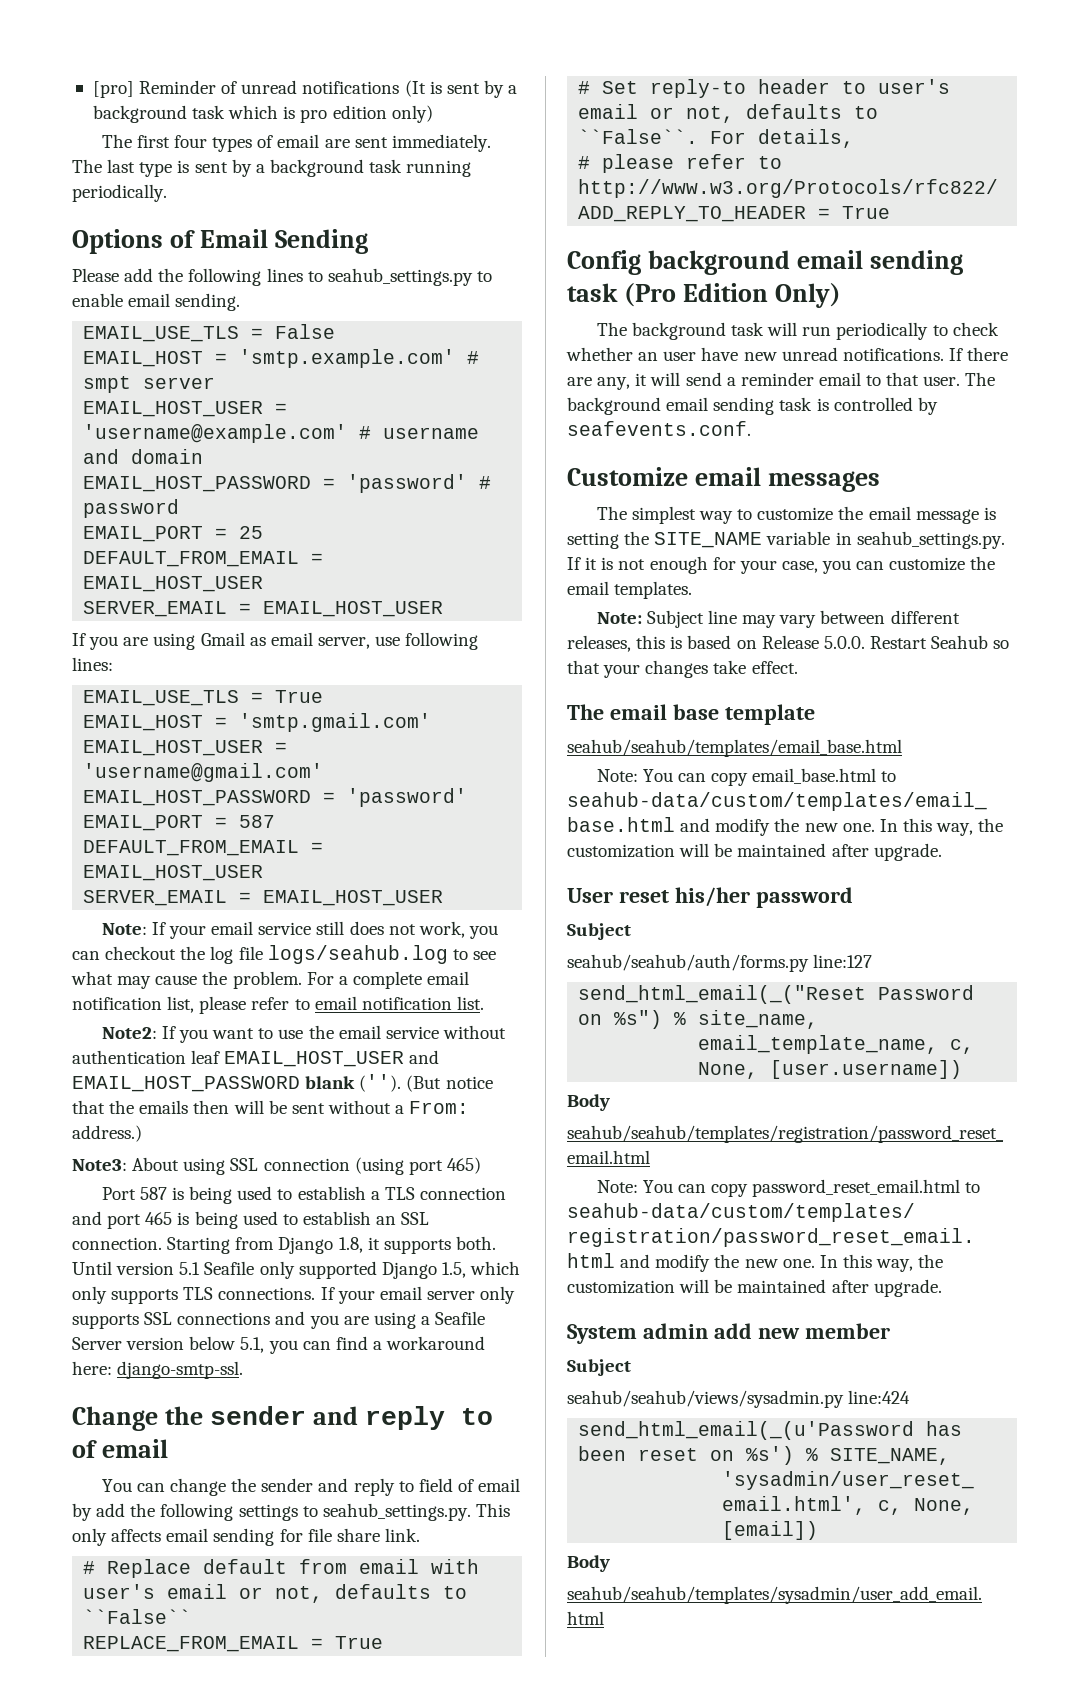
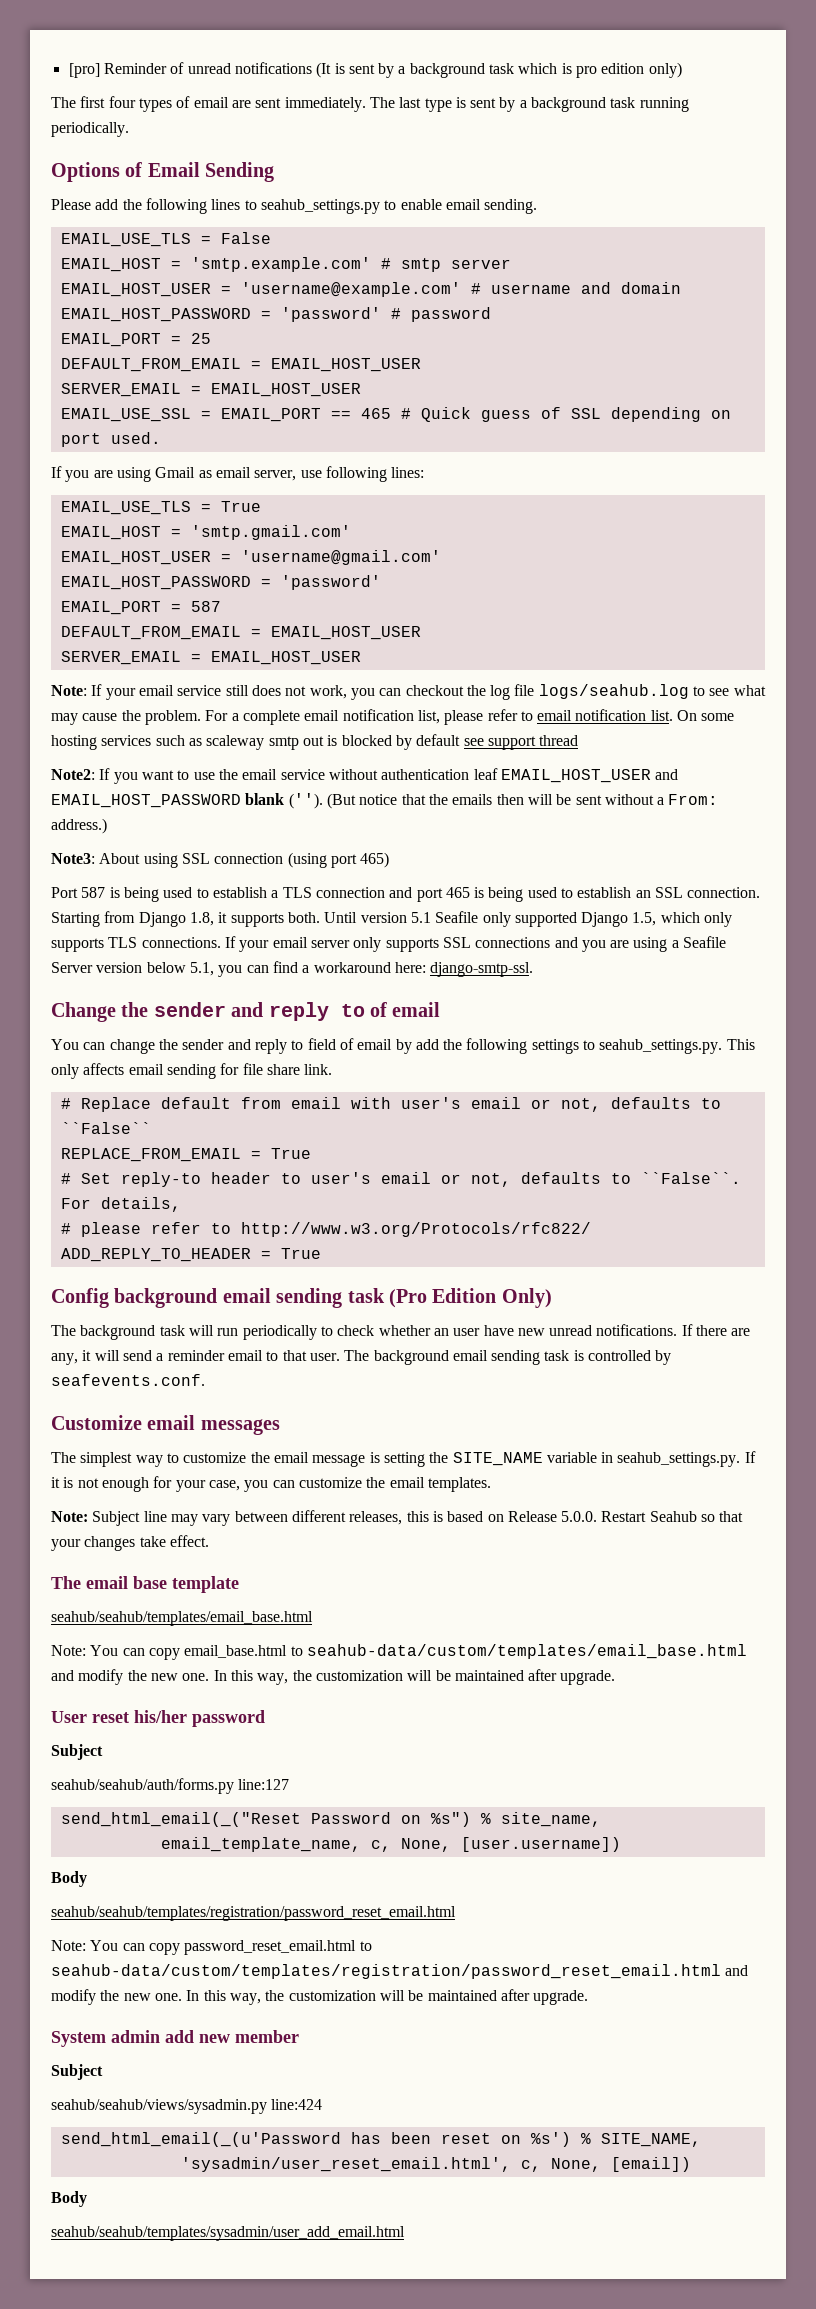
- EMAIL_HOST = 'smtp.example.com' # smpt server
+ EMAIL_HOST = 'smtp.example.com' # smtp server
+ EMAIL_USE_SSL = EMAIL_PORT == 465 # Quick guess of SSL depending on port used.
+ On some hosting services such as scaleway smtp out is blocked by default see support thread

